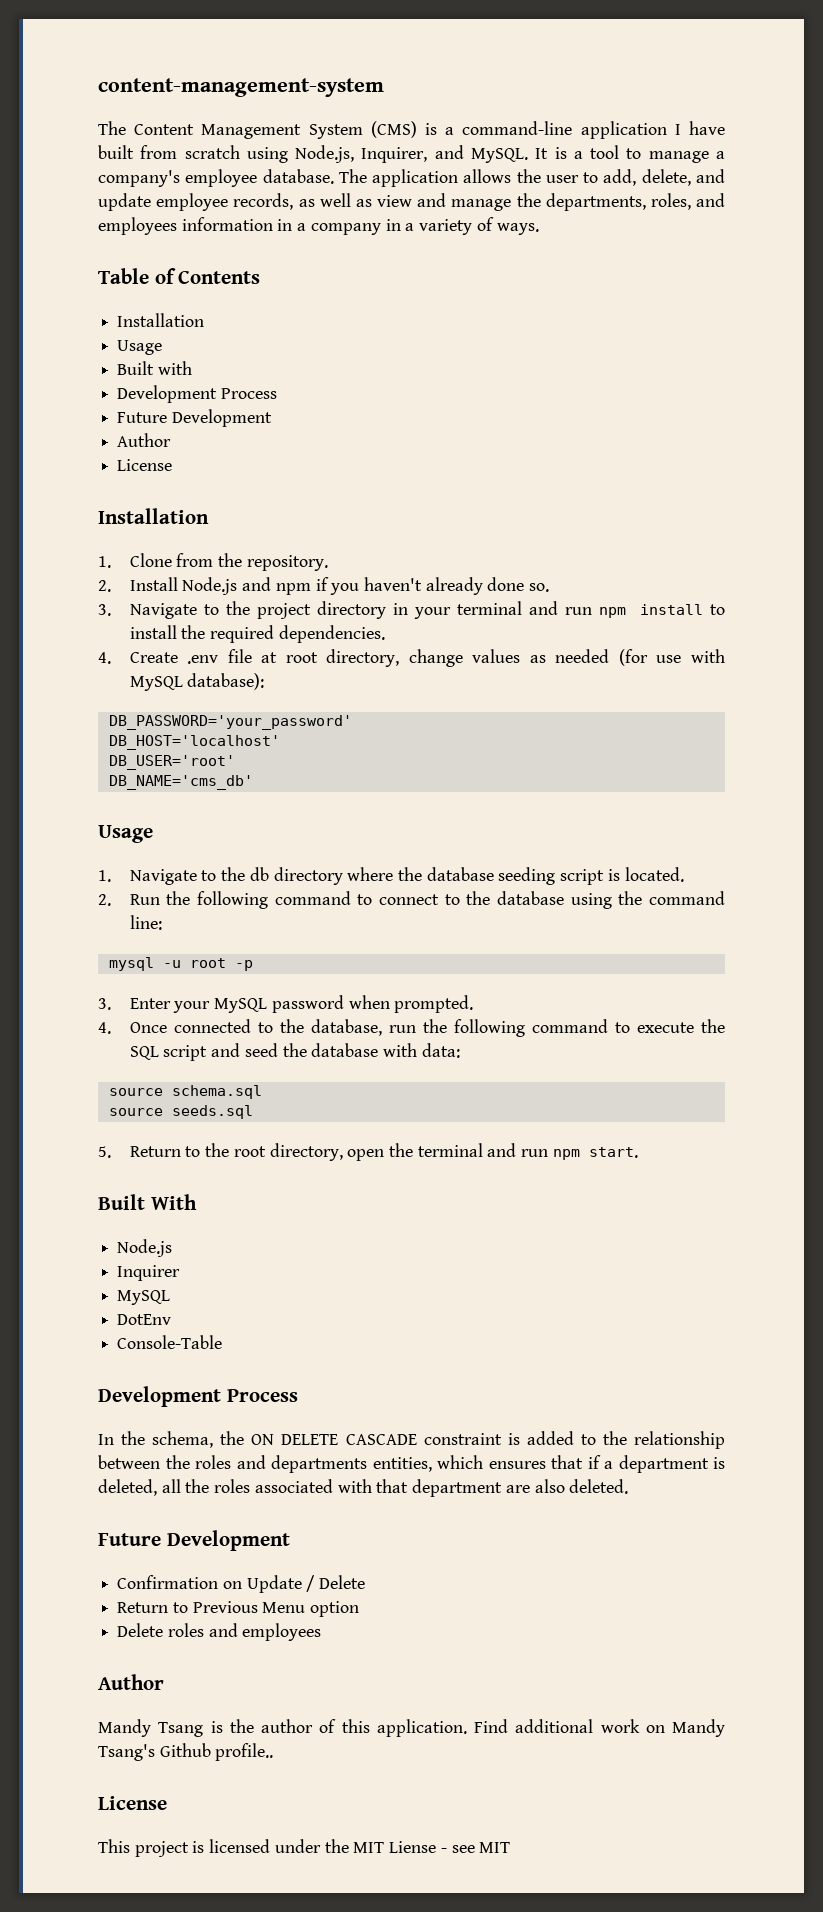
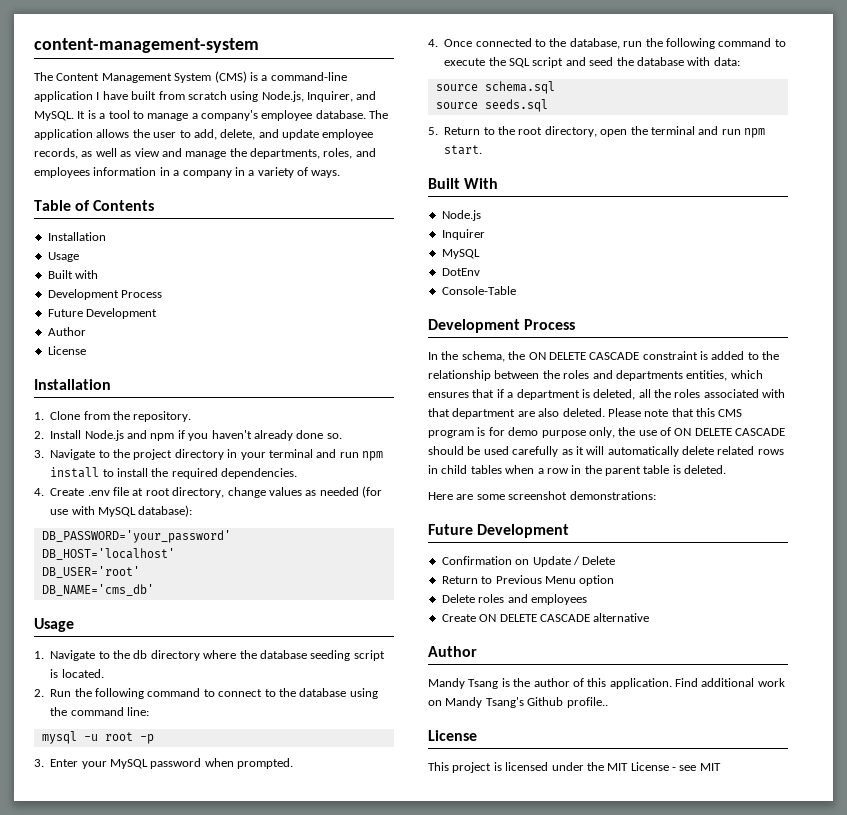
+ Please note that this CMS program is for demo purpose only, the use of ON DELETE CASCADE should be used carefully as it will automatically delete related rows in child tables when a row in the parent table is deleted.
+ Here are some screenshot demonstrations:
+ Create ON DELETE CASCADE alternative
- This project is licensed under the MIT Liense - see MIT
+ This project is licensed under the MIT License - see MIT

